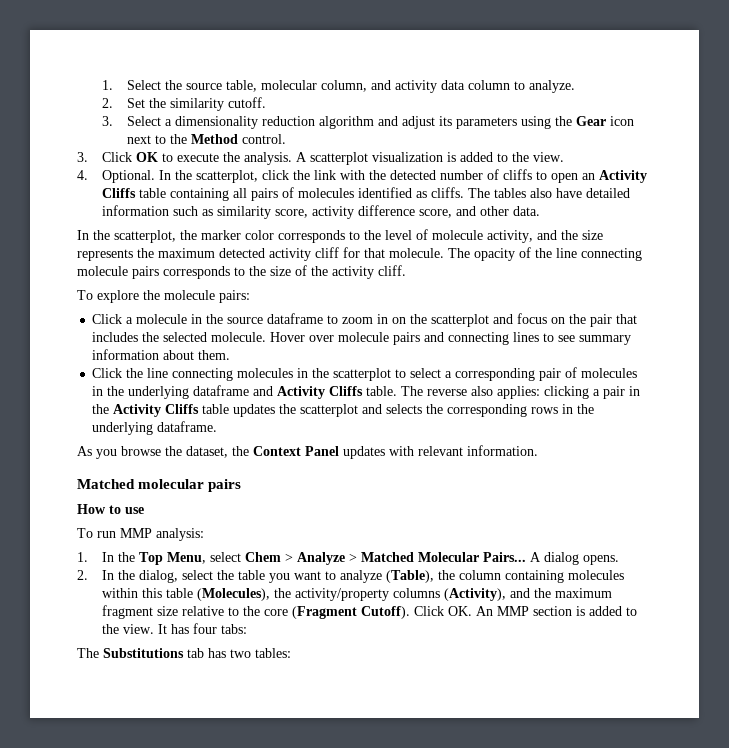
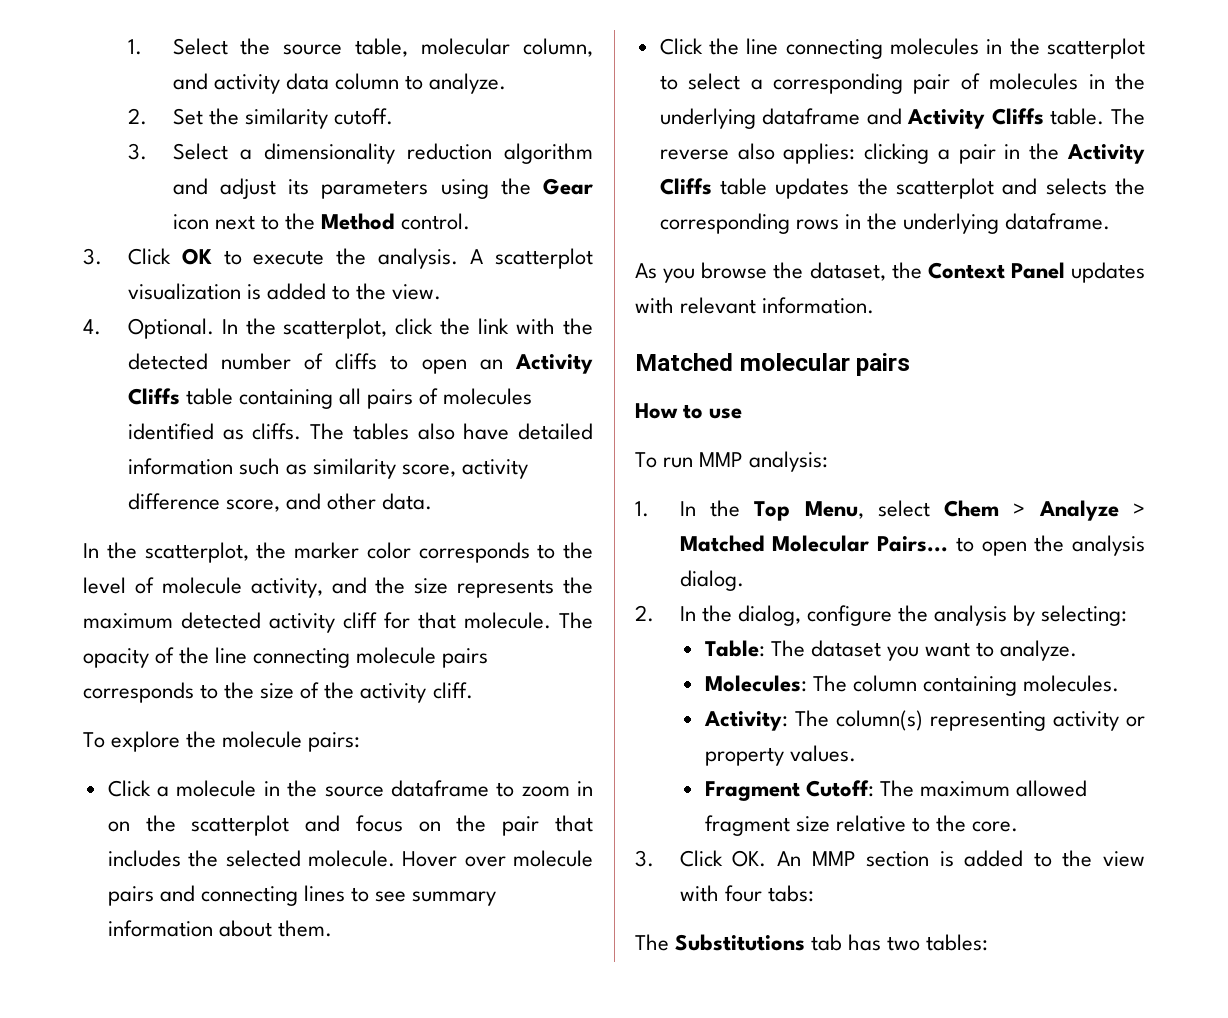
- 1. In the Top Menu, select Chem > Analyze > Matched Molecular Pairs... A dialog opens.
+ 1. In the Top Menu, select Chem > Analyze > Matched Molecular Pairs... to open the analysis dialog.
- 2. In the dialog, select the table you want to analyze (Table), the column containing molecules within this table (Molecules), the activity/property columns (Activity), and the maximum fragment size relative to the core (Fragment Cutoff). Click OK. An MMP section is added to the view. It has four tabs:
+ 2. In the dialog, configure the analysis by selecting:
+ Table: The dataset you want to analyze.
+ Molecules: The column containing molecules.
+ Activity: The column(s) representing activity or property values.
+ Fragment Cutoff: The maximum allowed fragment size relative to the core.
+ 3. Click OK. An MMP section is added to the view with four tabs:

